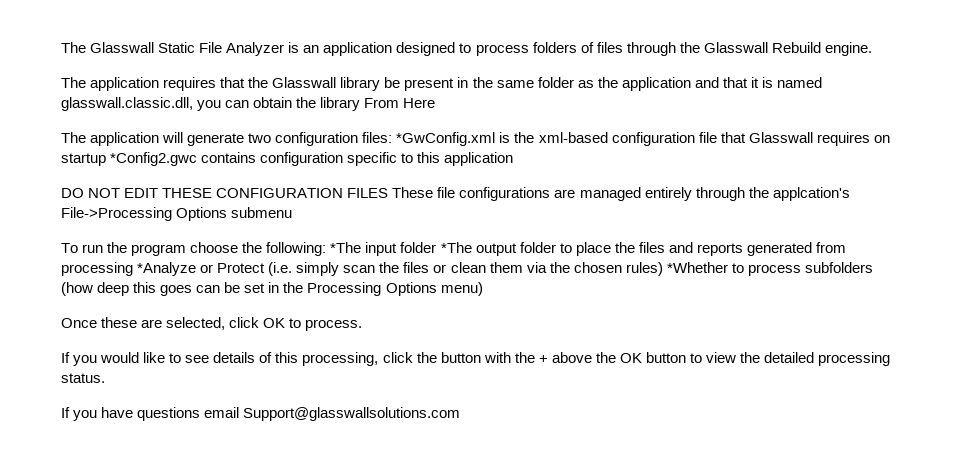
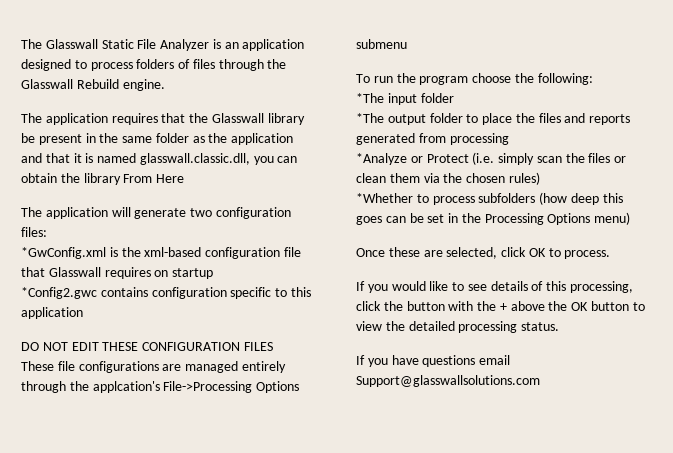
- The application will generate two configuration files: *GwConfig.xml is the xml-based configuration file that Glasswall requires on startup *Config2.gwc contains configuration specific to this application
+ The application will generate two configuration files:
+ *GwConfig.xml is the xml-based configuration file that Glasswall requires on startup
+ *Config2.gwc contains configuration specific to this application
- DO NOT EDIT THESE CONFIGURATION FILES These file configurations are managed entirely through the applcation's File->Processing Options submenu
+ DO NOT EDIT THESE CONFIGURATION FILES
+ These file configurations are managed entirely through the applcation's File->Processing Options submenu
- To run the program choose the following: *The input folder *The output folder to place the files and reports generated from processing *Analyze or Protect (i.e. simply scan the files or clean them via the chosen rules) *Whether to process subfolders (how deep this goes can be set in the Processing Options menu)
+ To run the program choose the following:
+ *The input folder
+ *The output folder to place the files and reports generated from processing
+ *Analyze or Protect (i.e. simply scan the files or clean them via the chosen rules)
+ *Whether to process subfolders (how deep this goes can be set in the Processing Options menu)

